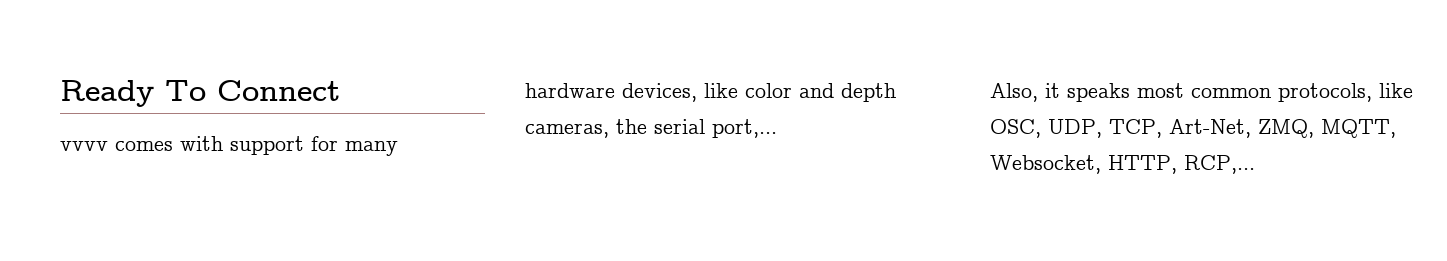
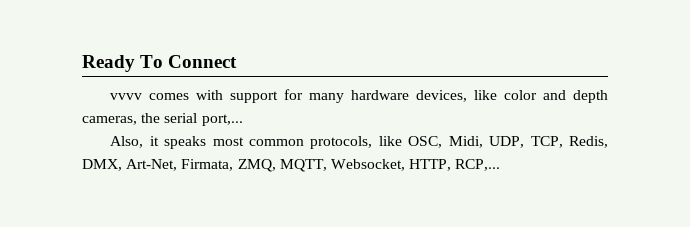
- Also, it speaks most common protocols, like OSC, UDP, TCP, Art-Net, ZMQ, MQTT, Websocket, HTTP, RCP,...
+ Also, it speaks most common protocols, like OSC, Midi, UDP, TCP, Redis, DMX, Art-Net, Firmata, ZMQ, MQTT, Websocket, HTTP, RCP,...

